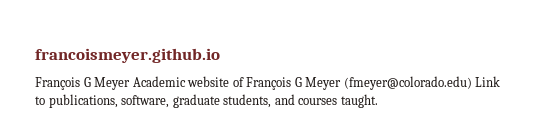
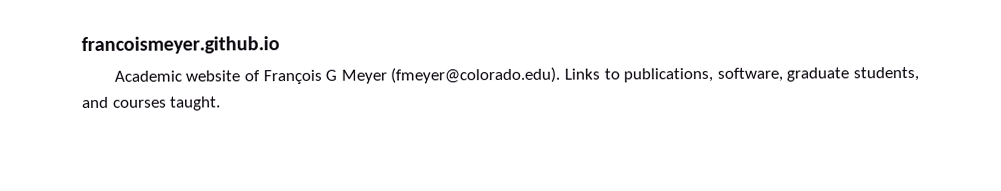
- François G Meyer Academic website of François G Meyer (fmeyer@colorado.edu) Link to publications, software, graduate students, and courses taught.
+ Academic website of François G Meyer (fmeyer@colorado.edu). Links to publications, software, graduate students, and courses taught.

